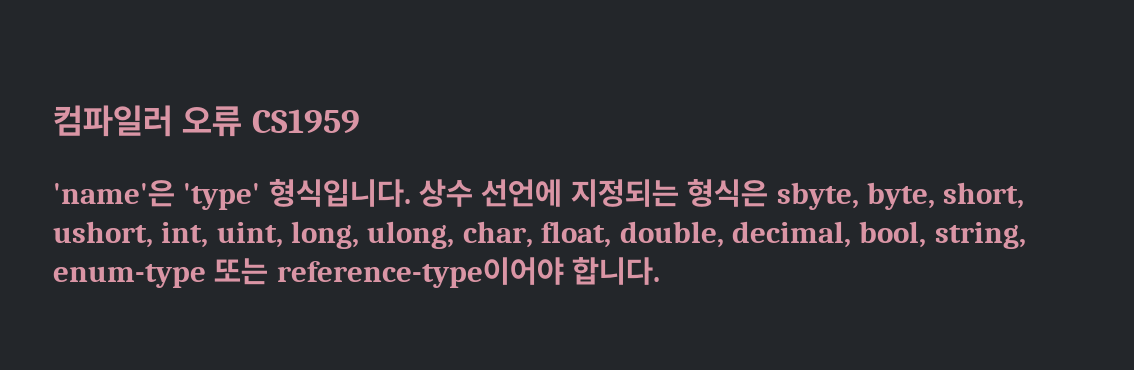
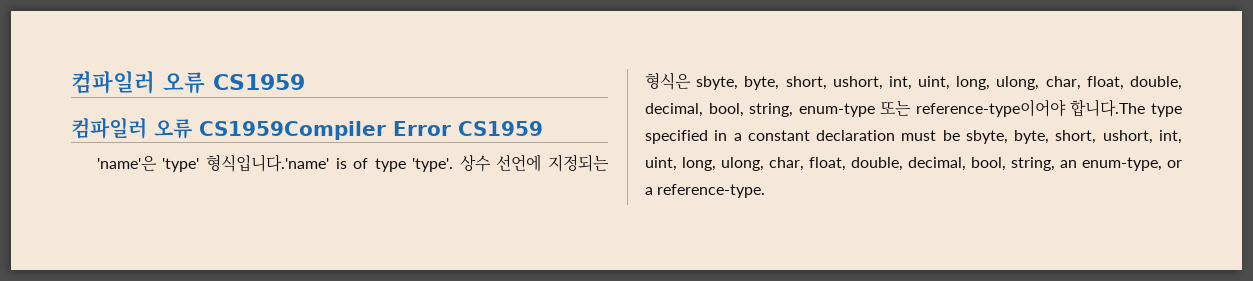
- 'name'은 'type' 형식입니다.
+ 컴파일러 오류 CS1959Compiler Error CS1959
+ 'name'은 'type' 형식입니다.'name' is of type 'type'.
- 상수 선언에 지정되는 형식은 sbyte, byte, short, ushort, int, uint, long, ulong, char, float, double, decimal, bool, string, enum-type 또는 reference-type이어야 합니다.
+ 상수 선언에 지정되는 형식은 sbyte, byte, short, ushort, int, uint, long, ulong, char, float, double, decimal, bool, string, enum-type 또는 reference-type이어야 합니다.The type specified in a constant declaration must be sbyte, byte, short, ushort, int, uint, long, ulong, char, float, double, decimal, bool, string, an enum-type, or a reference-type.

